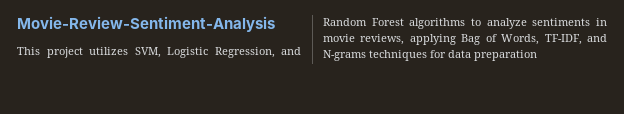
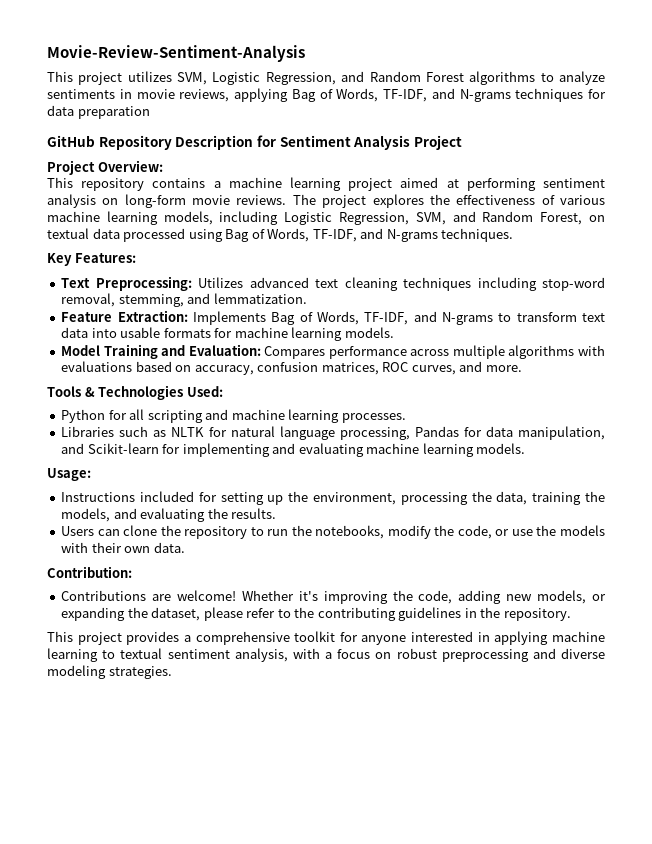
+ GitHub Repository Description for Sentiment Analysis Project
+ Project Overview:
+ This repository contains a machine learning project aimed at performing sentiment analysis on long-form movie reviews. The project explores the effectiveness of various machine learning models, including Logistic Regression, SVM, and Random Forest, on textual data processed using Bag of Words, TF-IDF, and N-grams techniques.
+ Key Features:
+ Text Preprocessing: Utilizes advanced text cleaning techniques including stop-word removal, stemming, and lemmatization.
+ Feature Extraction: Implements Bag of Words, TF-IDF, and N-grams to transform text data into usable formats for machine learning models.
+ Model Training and Evaluation: Compares performance across multiple algorithms with evaluations based on accuracy, confusion matrices, ROC curves, and more.
+ Tools & Technologies Used:
+ Python for all scripting and machine learning processes.
+ Libraries such as NLTK for natural language processing, Pandas for data manipulation, and Scikit-learn for implementing and evaluating machine learning models.
+ Usage:
+ Instructions included for setting up the environment, processing the data, training the models, and evaluating the results.
+ Users can clone the repository to run the notebooks, modify the code, or use the models with their own data.
+ Contribution:
+ Contributions are welcome! Whether it's improving the code, adding new models, or expanding the dataset, please refer to the contributing guidelines in the repository.
+ This project provides a comprehensive toolkit for anyone interested in applying machine learning to textual sentiment analysis, with a focus on robust preprocessing and diverse modeling strategies.

